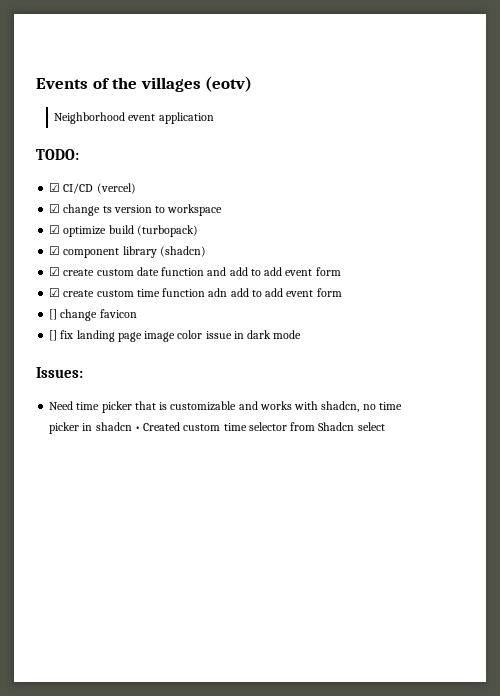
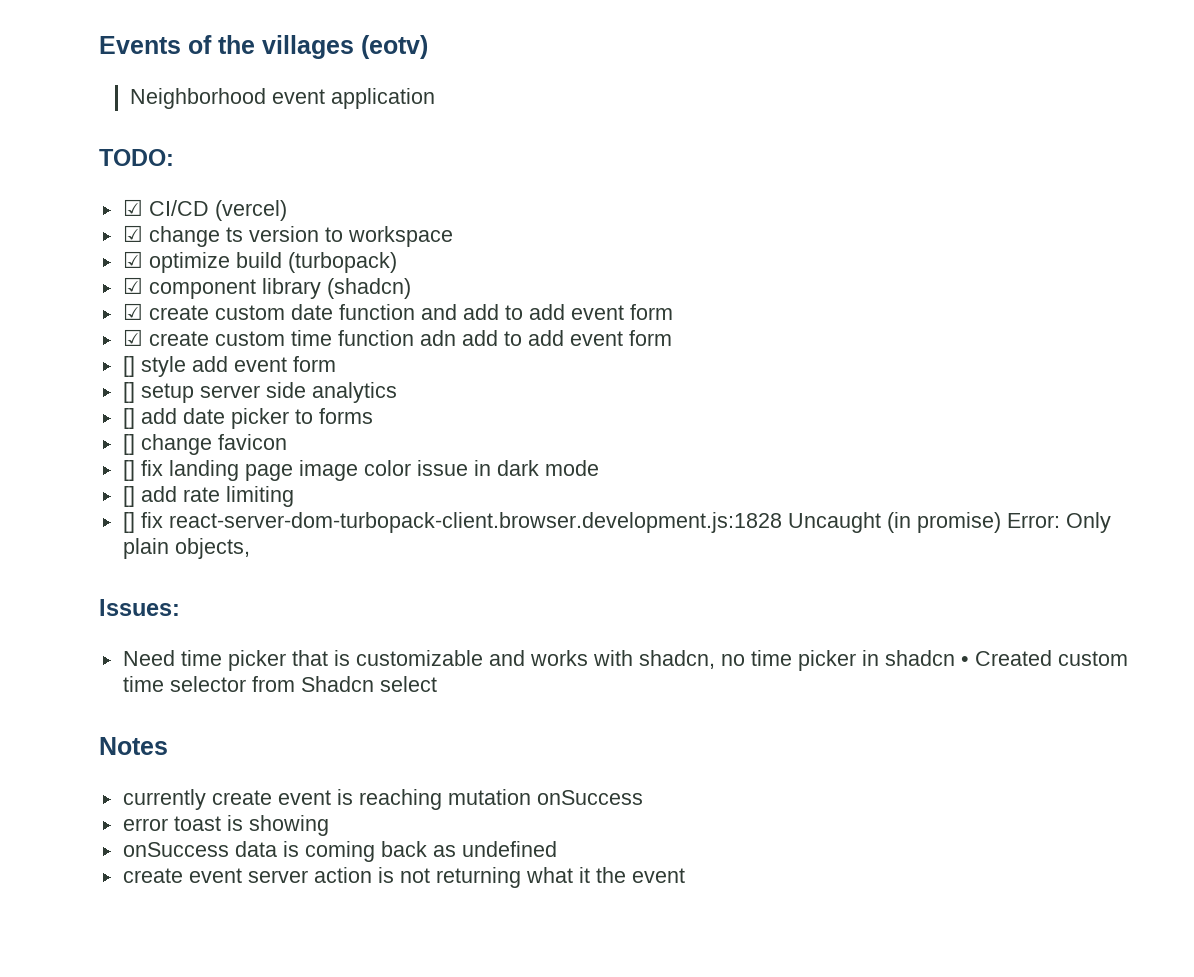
+ [] style add event form
+ [] setup server side analytics
+ [] add date picker to forms
+ [] add rate limiting
+ [] fix react-server-dom-turbopack-client.browser.development.js:1828 Uncaught (in promise) Error: Only plain objects,
+ Notes
+ currently create event is reaching mutation onSuccess
+ error toast is showing
+ onSuccess data is coming back as undefined
+ create event server action is not returning what it the event

